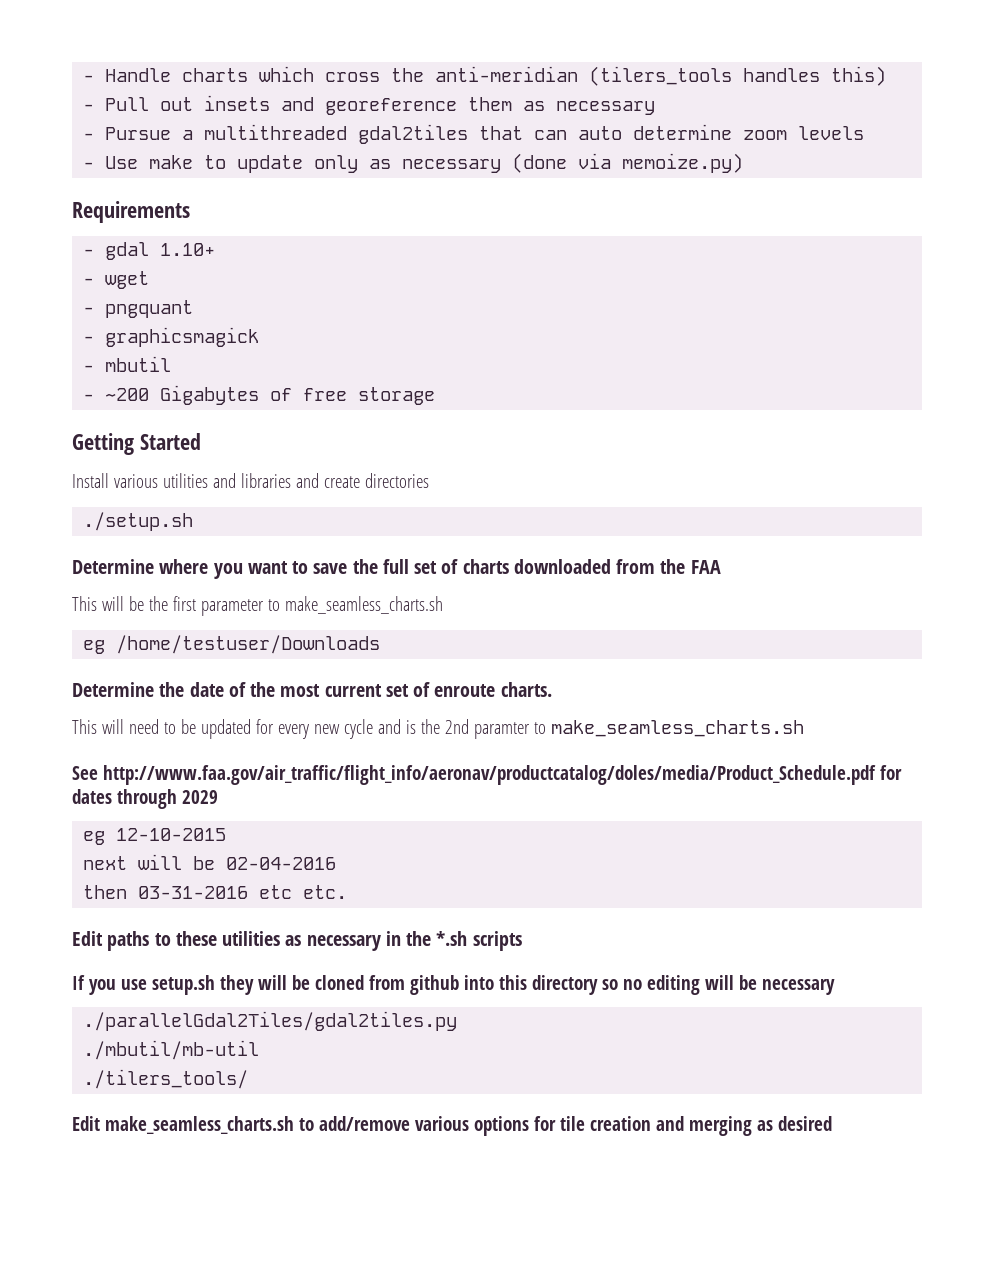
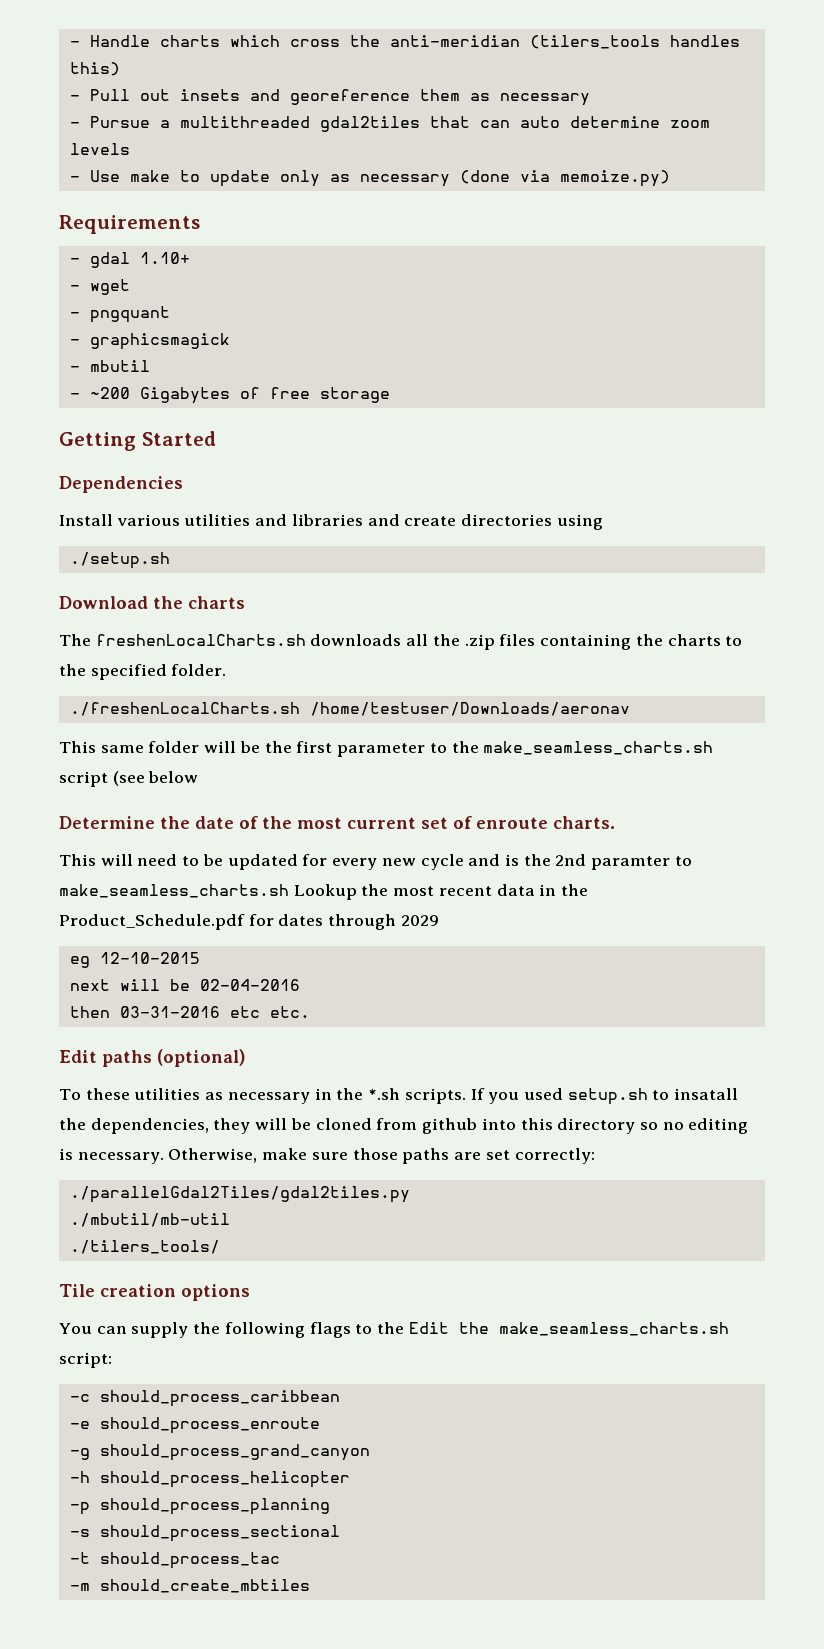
+ Dependencies
- Install various utilities and libraries and create directories
+ Install various utilities and libraries and create directories using
- Determine where you want to save the full set of charts downloaded from the FAA
- This will be the first parameter to make_seamless_charts.sh
- eg /home/testuser/Downloads
+ Download the charts
+ The freshenLocalCharts.sh downloads all the .zip files containing the charts to the specified folder.
+ ./freshenLocalCharts.sh /home/testuser/Downloads/aeronav
+ This same folder will be the first parameter to the make_seamless_charts.sh script (see below
- This will need to be updated for every new cycle and is the 2nd paramter to make_seamless_charts.sh
- See http://www.faa.gov/air_traffic/flight_info/aeronav/productcatalog/doles/media/Product_Schedule.pdf for dates through 2029
+ This will need to be updated for every new cycle and is the 2nd paramter to make_seamless_charts.sh Lookup the most recent data in the Product_Schedule.pdf for dates through 2029
- Edit paths to these utilities as necessary in the *.sh scripts
- If you use setup.sh they will be cloned from github into this directory so no editing will be necessary
+ Edit paths (optional)
+ To these utilities as necessary in the *.sh scripts. If you used setup.sh to insatall the dependencies, they will be cloned from github into this directory so no editing is necessary. Otherwise, make sure those paths are set correctly:
  ./parallelGdal2Tiles/gdal2tiles.py
  ./mbutil/mb-util
  ./tilers_tools/
- Edit make_seamless_charts.sh to add/remove various options for tile creation and merging as desired
+ Tile creation options
+ You can supply the following flags to the Edit the make_seamless_charts.sh script:
+ -c should_process_caribbean
+ -e should_process_enroute
+ -g should_process_grand_canyon
+ -h should_process_helicopter
+ -p should_process_planning
+ -s should_process_sectional
+ -t should_process_tac
+ -m should_create_mbtiles

